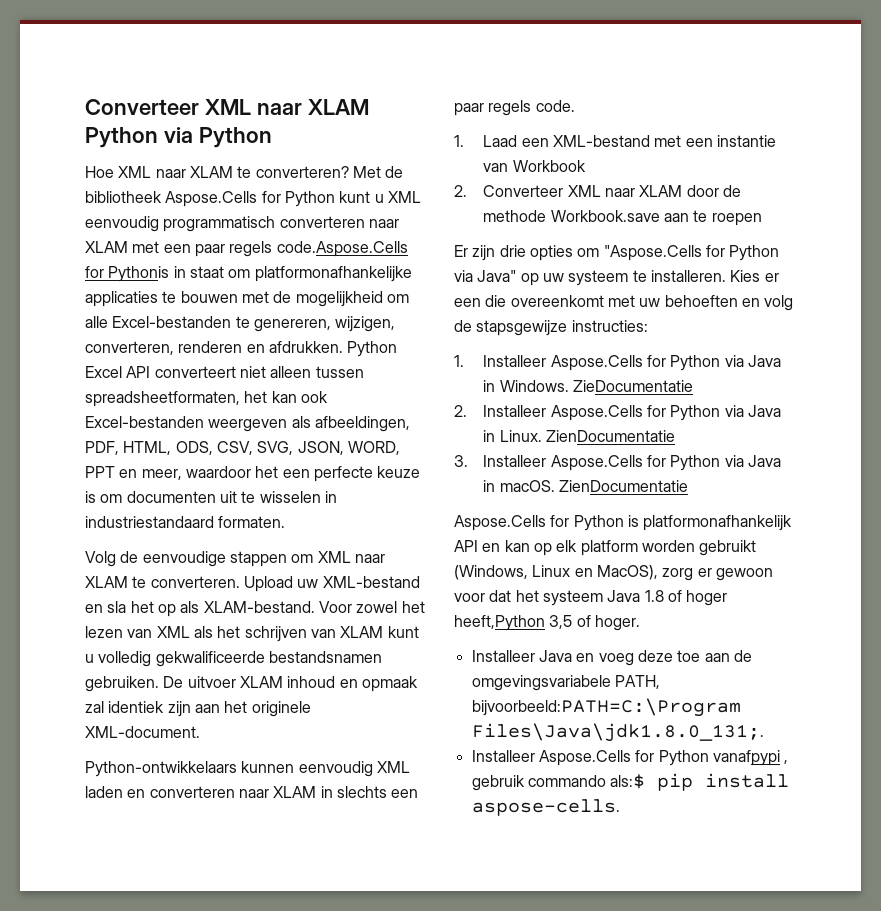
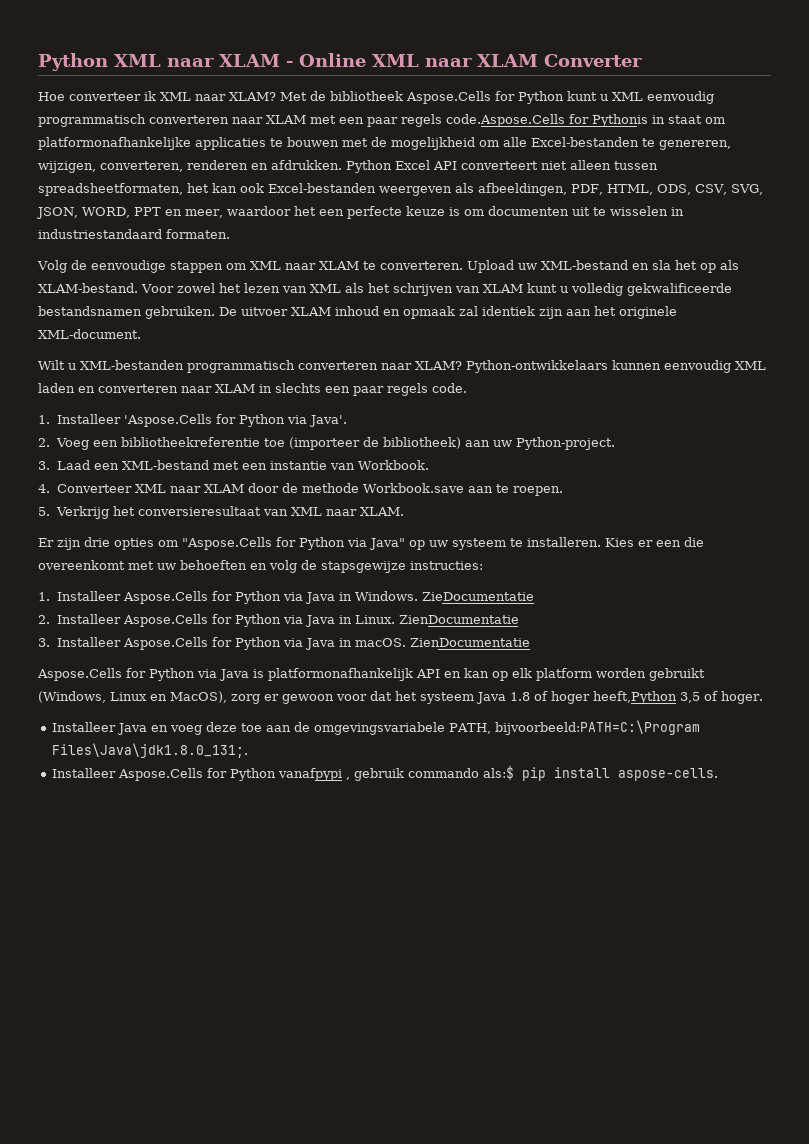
- Converteer XML naar XLAM Python via Python
- Hoe XML naar XLAM te converteren?
+ Python XML naar XLAM - Online XML naar XLAM Converter
+ Hoe converteer ik XML naar XLAM?
+ Wilt u XML-bestanden programmatisch converteren naar XLAM?
- 1. Laad een XML-bestand met een instantie van Workbook
- 2. Converteer XML naar XLAM door de methode Workbook.save aan te roepen
+ 1. Installeer 'Aspose.Cells for Python via Java'.
+ 2. Voeg een bibliotheekreferentie toe (importeer de bibliotheek) aan uw Python-project.
+ 3. Laad een XML-bestand met een instantie van Workbook.
+ 4. Converteer XML naar XLAM door de methode Workbook.save aan te roepen.
+ 5. Verkrijg het conversieresultaat van XML naar XLAM.
- Aspose.Cells for Python is platformonafhankelijk API en kan op elk platform worden gebruikt (Windows, Linux en MacOS), zorg er gewoon voor dat het systeem Java 1.8 of hoger heeft,Python 3,5 of hoger.
+ Aspose.Cells for Python via Java is platformonafhankelijk API en kan op elk platform worden gebruikt (Windows, Linux en MacOS), zorg er gewoon voor dat het systeem Java 1.8 of hoger heeft,Python 3,5 of hoger.

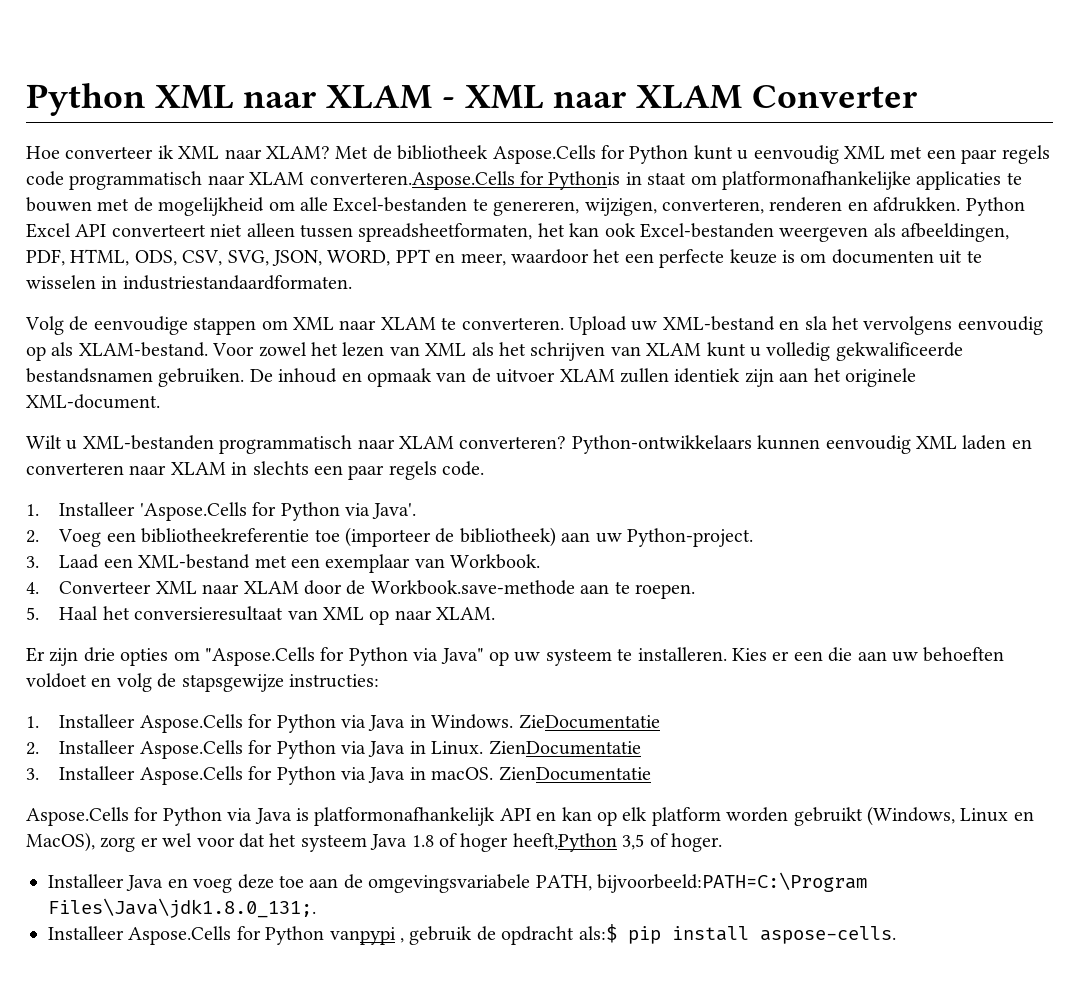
- Python XML naar XLAM - Online XML naar XLAM Converter
+ Python XML naar XLAM - XML naar XLAM Converter
- Met de bibliotheek Aspose.Cells for Python kunt u XML eenvoudig programmatisch converteren naar XLAM met een paar regels code.Aspose.Cells for Pythonis in staat om platformonafhankelijke applicaties te bouwen met de mogelijkheid om alle Excel-bestanden te genereren, wijzigen, converteren, renderen en afdrukken.
+ Met de bibliotheek Aspose.Cells for Python kunt u eenvoudig XML met een paar regels code programmatisch naar XLAM converteren.Aspose.Cells for Pythonis in staat om platformonafhankelijke applicaties te bouwen met de mogelijkheid om alle Excel-bestanden te genereren, wijzigen, converteren, renderen en afdrukken.
- Python Excel API converteert niet alleen tussen spreadsheetformaten, het kan ook Excel-bestanden weergeven als afbeeldingen, PDF, HTML, ODS, CSV, SVG, JSON, WORD, PPT en meer, waardoor het een perfecte keuze is om documenten uit te wisselen in industriestandaard formaten.
+ Python Excel API converteert niet alleen tussen spreadsheetformaten, het kan ook Excel-bestanden weergeven als afbeeldingen, PDF, HTML, ODS, CSV, SVG, JSON, WORD, PPT en meer, waardoor het een perfecte keuze is om documenten uit te wisselen in industriestandaardformaten.
- Upload uw XML-bestand en sla het op als XLAM-bestand.
+ Upload uw XML-bestand en sla het vervolgens eenvoudig op als XLAM-bestand.
- De uitvoer XLAM inhoud en opmaak zal identiek zijn aan het originele XML-document.
+ De inhoud en opmaak van de uitvoer XLAM zullen identiek zijn aan het originele XML-document.
- Wilt u XML-bestanden programmatisch converteren naar XLAM?
+ Wilt u XML-bestanden programmatisch naar XLAM converteren?
- 3. Laad een XML-bestand met een instantie van Workbook.
+ 3. Laad een XML-bestand met een exemplaar van Workbook.
- 4. Converteer XML naar XLAM door de methode Workbook.save aan te roepen.
+ 4. Converteer XML naar XLAM door de Workbook.save-methode aan te roepen.
- 5. Verkrijg het conversieresultaat van XML naar XLAM.
+ 5. Haal het conversieresultaat van XML op naar XLAM.
- Kies er een die overeenkomt met uw behoeften en volg de stapsgewijze instructies:
+ Kies er een die aan uw behoeften voldoet en volg de stapsgewijze instructies:
- Aspose.Cells for Python via Java is platformonafhankelijk API en kan op elk platform worden gebruikt (Windows, Linux en MacOS), zorg er gewoon voor dat het systeem Java 1.8 of hoger heeft,Python 3,5 of hoger.
+ Aspose.Cells for Python via Java is platformonafhankelijk API en kan op elk platform worden gebruikt (Windows, Linux en MacOS), zorg er wel voor dat het systeem Java 1.8 of hoger heeft,Python 3,5 of hoger.
- Installeer Aspose.Cells for Python vanafpypi , gebruik commando als:$ pip install aspose-cells.
+ Installeer Aspose.Cells for Python vanpypi , gebruik de opdracht als:$ pip install aspose-cells.

